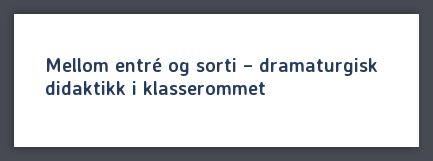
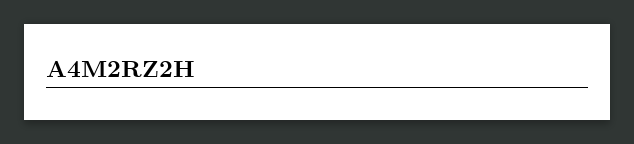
- Mellom entré og sorti – dramaturgisk didaktikk i klasserommet
+ A4M2RZ2H

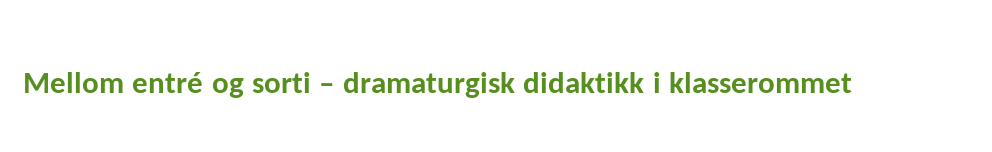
- A4M2RZ2H
+ Mellom entré og sorti – dramaturgisk didaktikk i klasserommet

